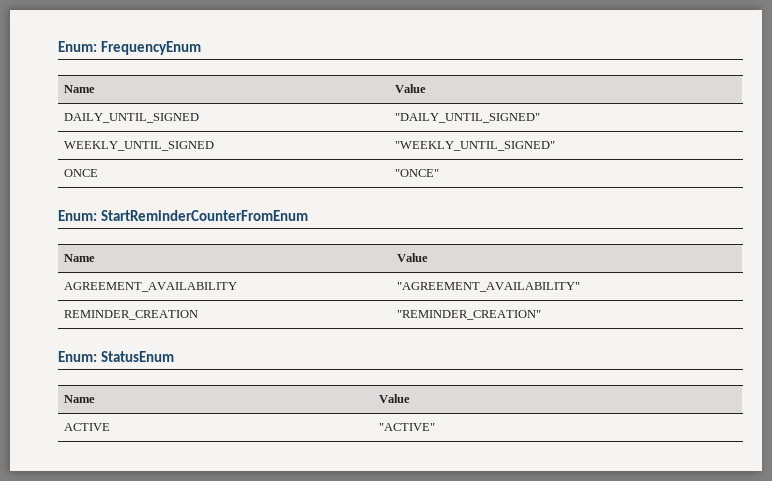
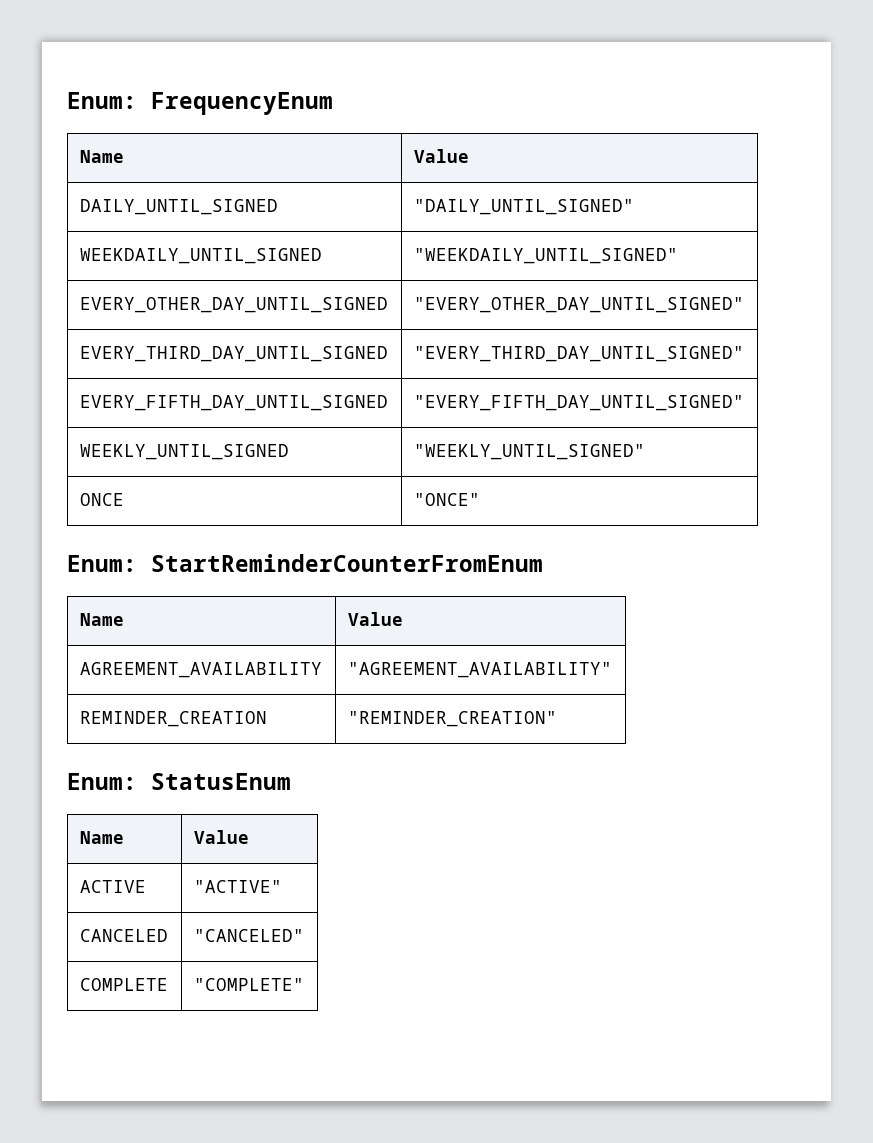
+ WEEKDAILY_UNTIL_SIGNED | "WEEKDAILY_UNTIL_SIGNED"
+ EVERY_OTHER_DAY_UNTIL_SIGNED | "EVERY_OTHER_DAY_UNTIL_SIGNED"
+ EVERY_THIRD_DAY_UNTIL_SIGNED | "EVERY_THIRD_DAY_UNTIL_SIGNED"
+ EVERY_FIFTH_DAY_UNTIL_SIGNED | "EVERY_FIFTH_DAY_UNTIL_SIGNED"
+ CANCELED | "CANCELED"
+ COMPLETE | "COMPLETE"

